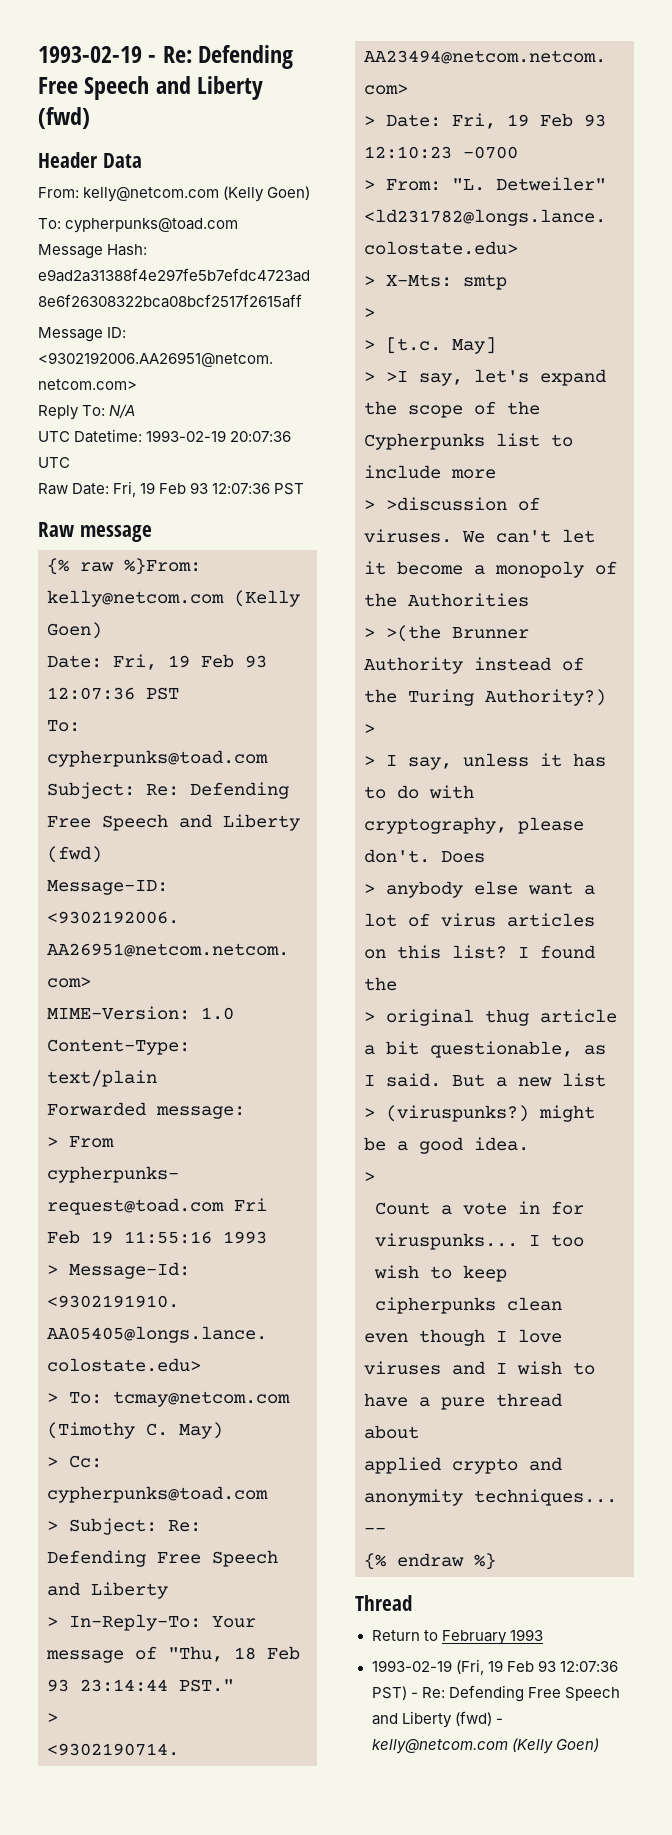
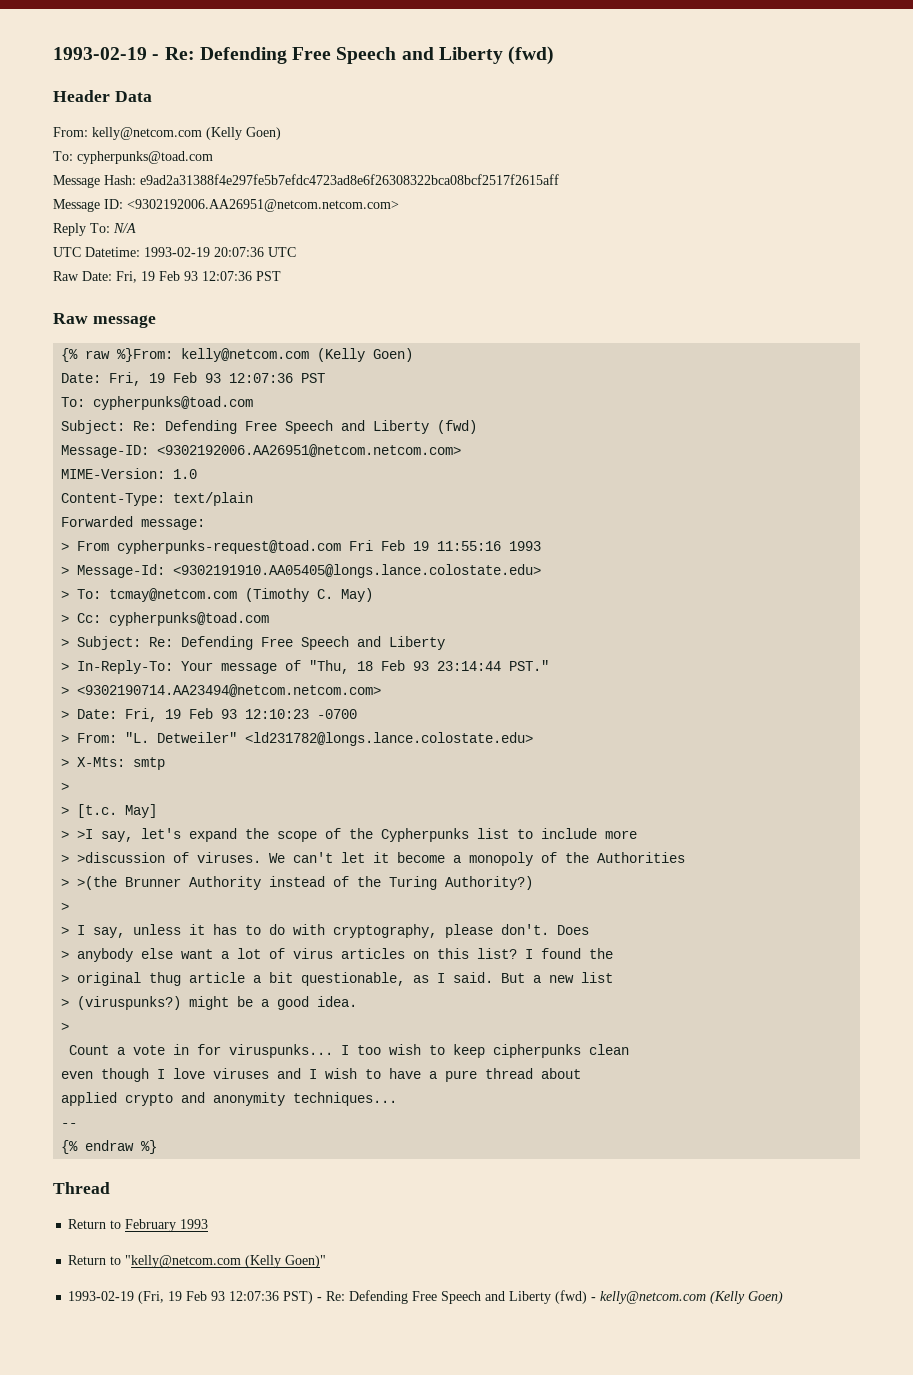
+ Return to "kelly@netcom.com (Kelly Goen)"

